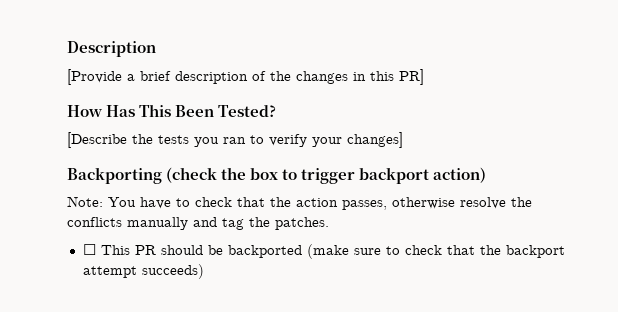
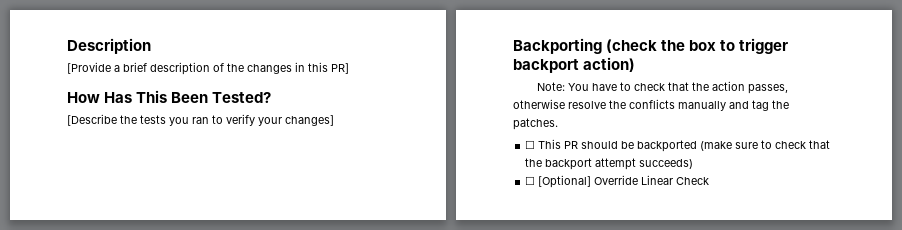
+ ☐ [Optional] Override Linear Check

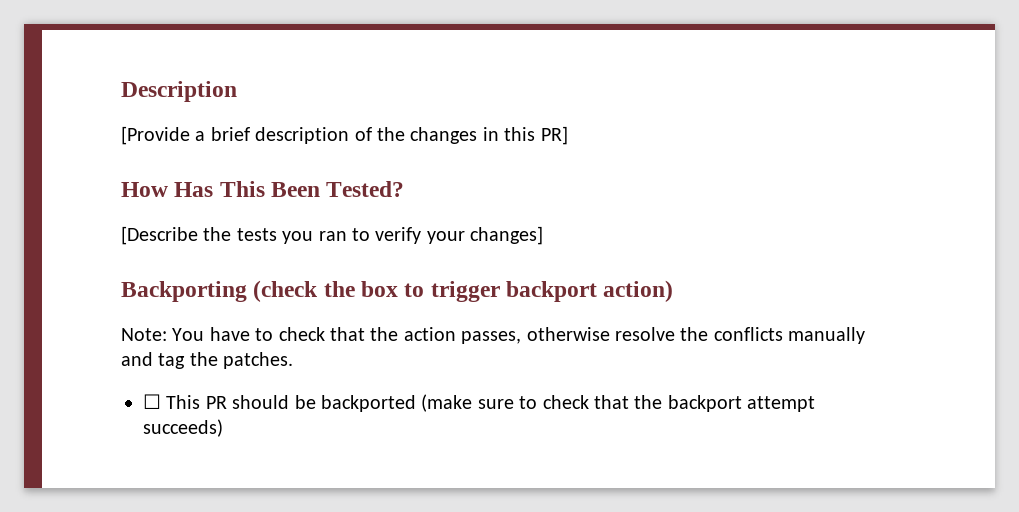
- ☐ [Optional] Override Linear Check

